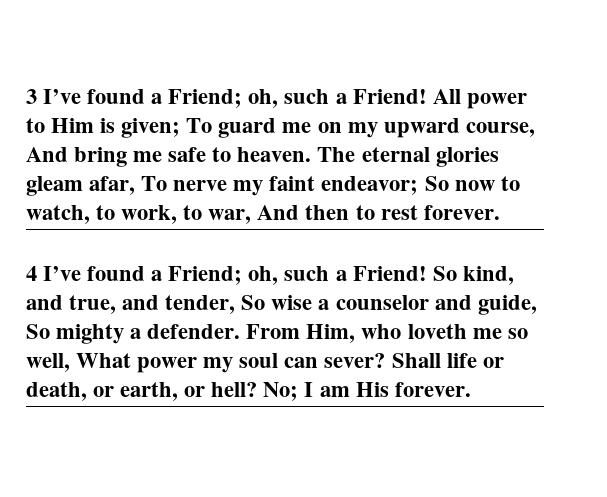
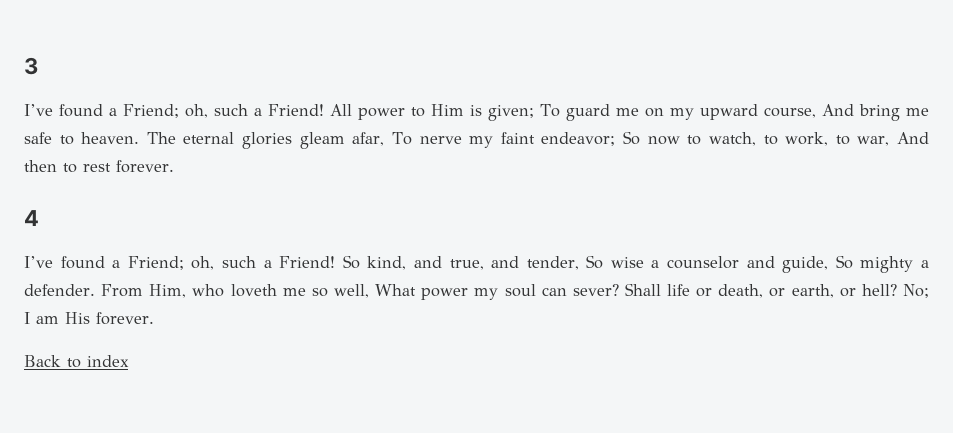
- 3 I’ve found a Friend; oh, such a Friend!
+ 3
+ I’ve found a Friend; oh, such a Friend!
- 4 I’ve found a Friend; oh, such a Friend!
+ 4
+ I’ve found a Friend; oh, such a Friend!
+ Back to index

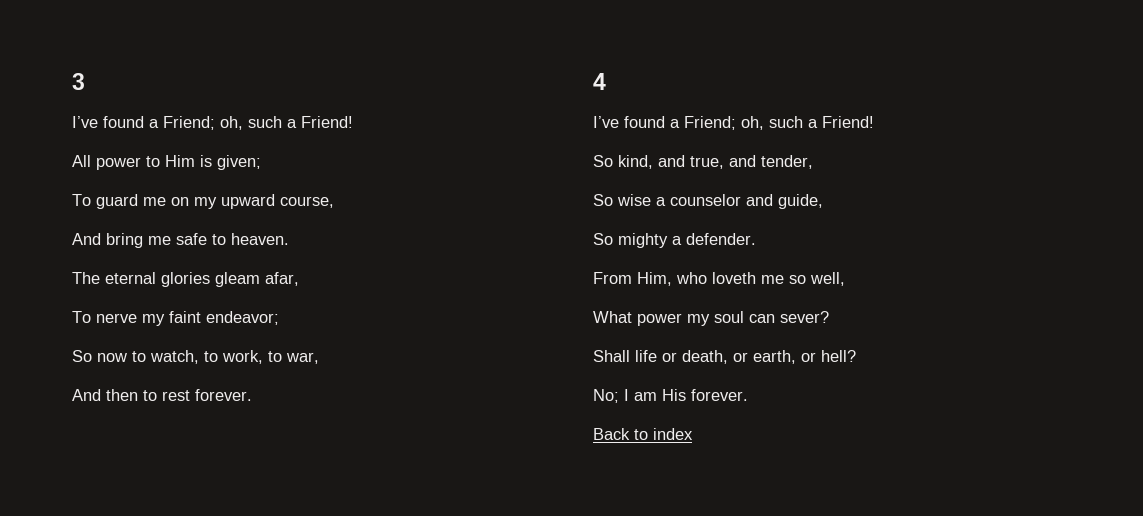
  3
- I’ve found a Friend; oh, such a Friend! All power to Him is given; To guard me on my upward course, And bring me safe to heaven. The eternal glories gleam afar, To nerve my faint endeavor; So now to watch, to work, to war, And then to rest forever.
+ I’ve found a Friend; oh, such a Friend!
+ All power to Him is given;
+ To guard me on my upward course,
+ And bring me safe to heaven.
+ The eternal glories gleam afar,
+ To nerve my faint endeavor;
+ So now to watch, to work, to war,
+ And then to rest forever.
  4
- I’ve found a Friend; oh, such a Friend! So kind, and true, and tender, So wise a counselor and guide, So mighty a defender. From Him, who loveth me so well, What power my soul can sever? Shall life or death, or earth, or hell? No; I am His forever.
+ I’ve found a Friend; oh, such a Friend!
+ So kind, and true, and tender,
+ So wise a counselor and guide,
+ So mighty a defender.
+ From Him, who loveth me so well,
+ What power my soul can sever?
+ Shall life or death, or earth, or hell?
+ No; I am His forever.

